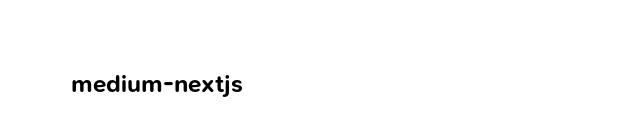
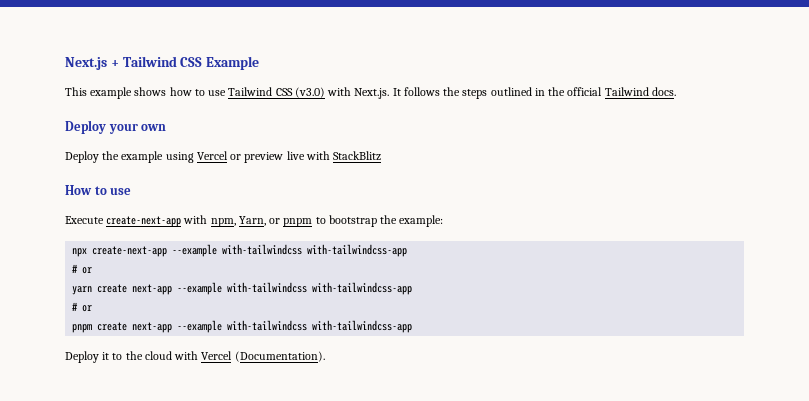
- medium-nextjs
+ Next.js + Tailwind CSS Example
+ This example shows how to use Tailwind CSS (v3.0) with Next.js. It follows the steps outlined in the official Tailwind docs.
+ Deploy your own
+ Deploy the example using Vercel or preview live with StackBlitz
+ How to use
+ Execute create-next-app with npm, Yarn, or pnpm to bootstrap the example:
+ npx create-next-app --example with-tailwindcss with-tailwindcss-app
+ # or
+ yarn create next-app --example with-tailwindcss with-tailwindcss-app
+ # or
+ pnpm create next-app --example with-tailwindcss with-tailwindcss-app
+ Deploy it to the cloud with Vercel (Documentation).

